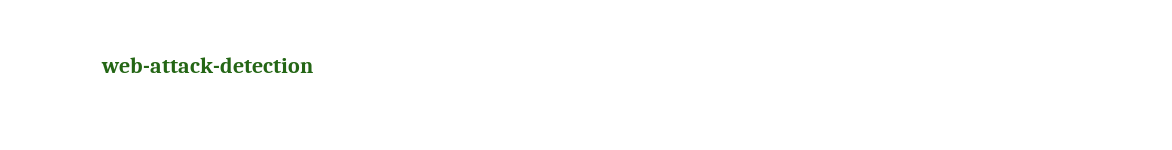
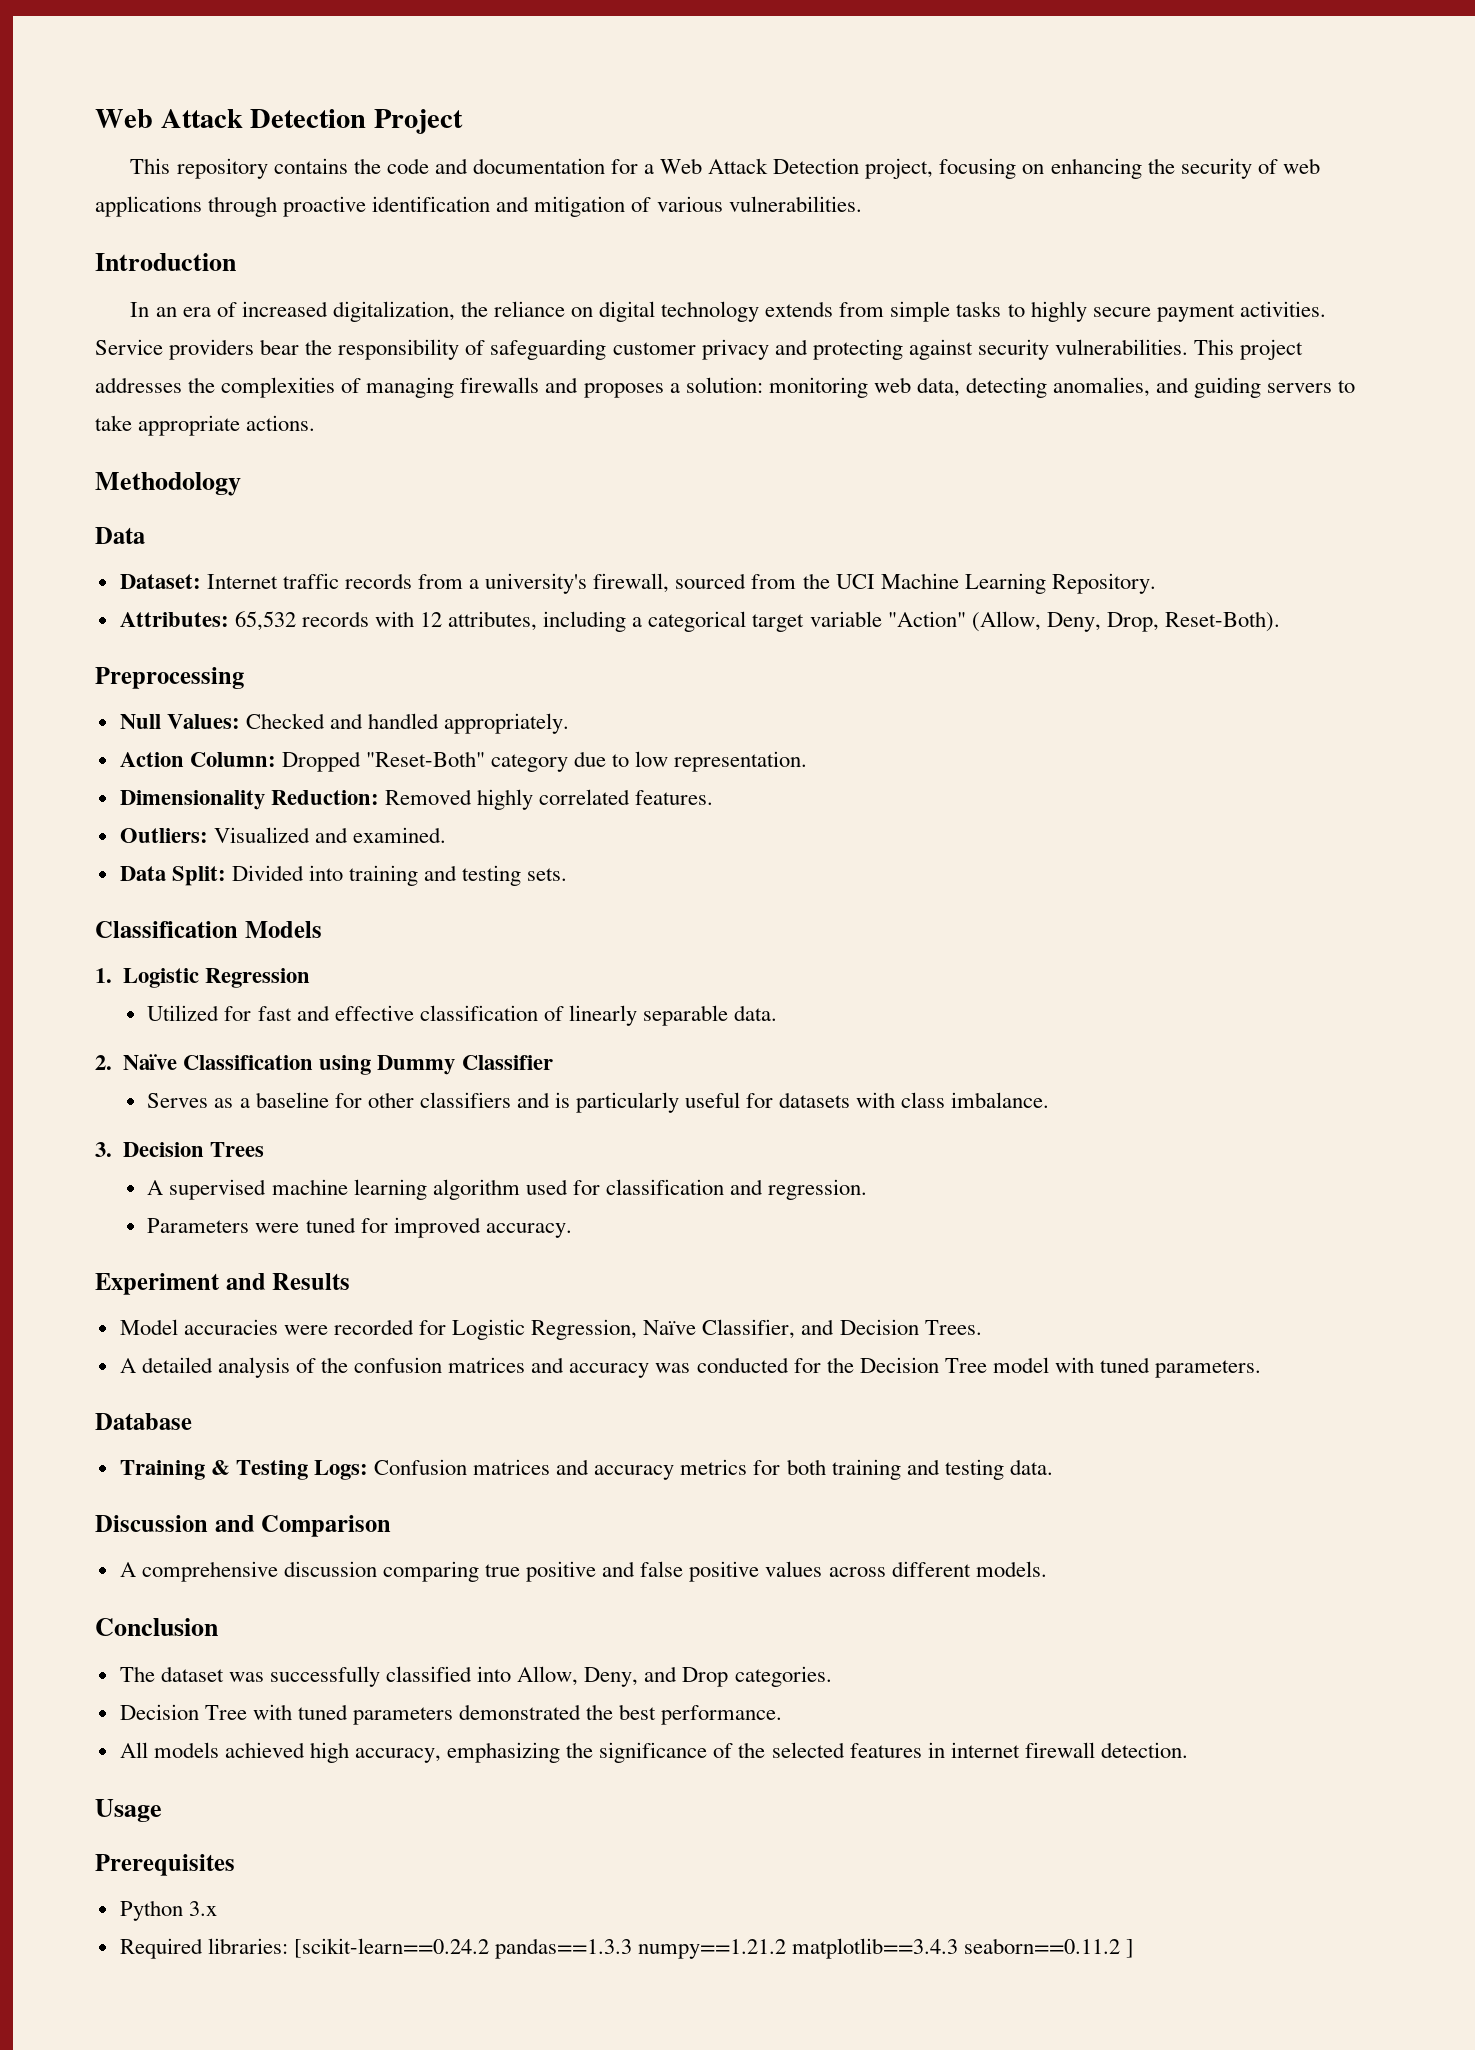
- web-attack-detection
+ Web Attack Detection Project
+ This repository contains the code and documentation for a Web Attack Detection project, focusing on enhancing the security of web applications through proactive identification and mitigation of various vulnerabilities.
+ Introduction
+ In an era of increased digitalization, the reliance on digital technology extends from simple tasks to highly secure payment activities. Service providers bear the responsibility of safeguarding customer privacy and protecting against security vulnerabilities. This project addresses the complexities of managing firewalls and proposes a solution: monitoring web data, detecting anomalies, and guiding servers to take appropriate actions.
+ Methodology
+ Data
+ Dataset: Internet traffic records from a university's firewall, sourced from the UCI Machine Learning Repository.
+ Attributes: 65,532 records with 12 attributes, including a categorical target variable "Action" (Allow, Deny, Drop, Reset-Both).
+ Preprocessing
+ Null Values: Checked and handled appropriately.
+ Action Column: Dropped "Reset-Both" category due to low representation.
+ Dimensionality Reduction: Removed highly correlated features.
+ Outliers: Visualized and examined.
+ Data Split: Divided into training and testing sets.
+ Classification Models
+ 1. Logistic Regression
+ Utilized for fast and effective classification of linearly separable data.
+ 2. Naïve Classification using Dummy Classifier
+ Serves as a baseline for other classifiers and is particularly useful for datasets with class imbalance.
+ 3. Decision Trees
+ A supervised machine learning algorithm used for classification and regression.
+ Parameters were tuned for improved accuracy.
+ Experiment and Results
+ Model accuracies were recorded for Logistic Regression, Naïve Classifier, and Decision Trees.
+ A detailed analysis of the confusion matrices and accuracy was conducted for the Decision Tree model with tuned parameters.
+ Database
+ Training & Testing Logs: Confusion matrices and accuracy metrics for both training and testing data.
+ Discussion and Comparison
+ A comprehensive discussion comparing true positive and false positive values across different models.
+ Conclusion
+ The dataset was successfully classified into Allow, Deny, and Drop categories.
+ Decision Tree with tuned parameters demonstrated the best performance.
+ All models achieved high accuracy, emphasizing the significance of the selected features in internet firewall detection.
+ Usage
+ Prerequisites
+ Python 3.x
+ Required libraries: [scikit-learn==0.24.2 pandas==1.3.3 numpy==1.21.2 matplotlib==3.4.3 seaborn==0.11.2 ]

